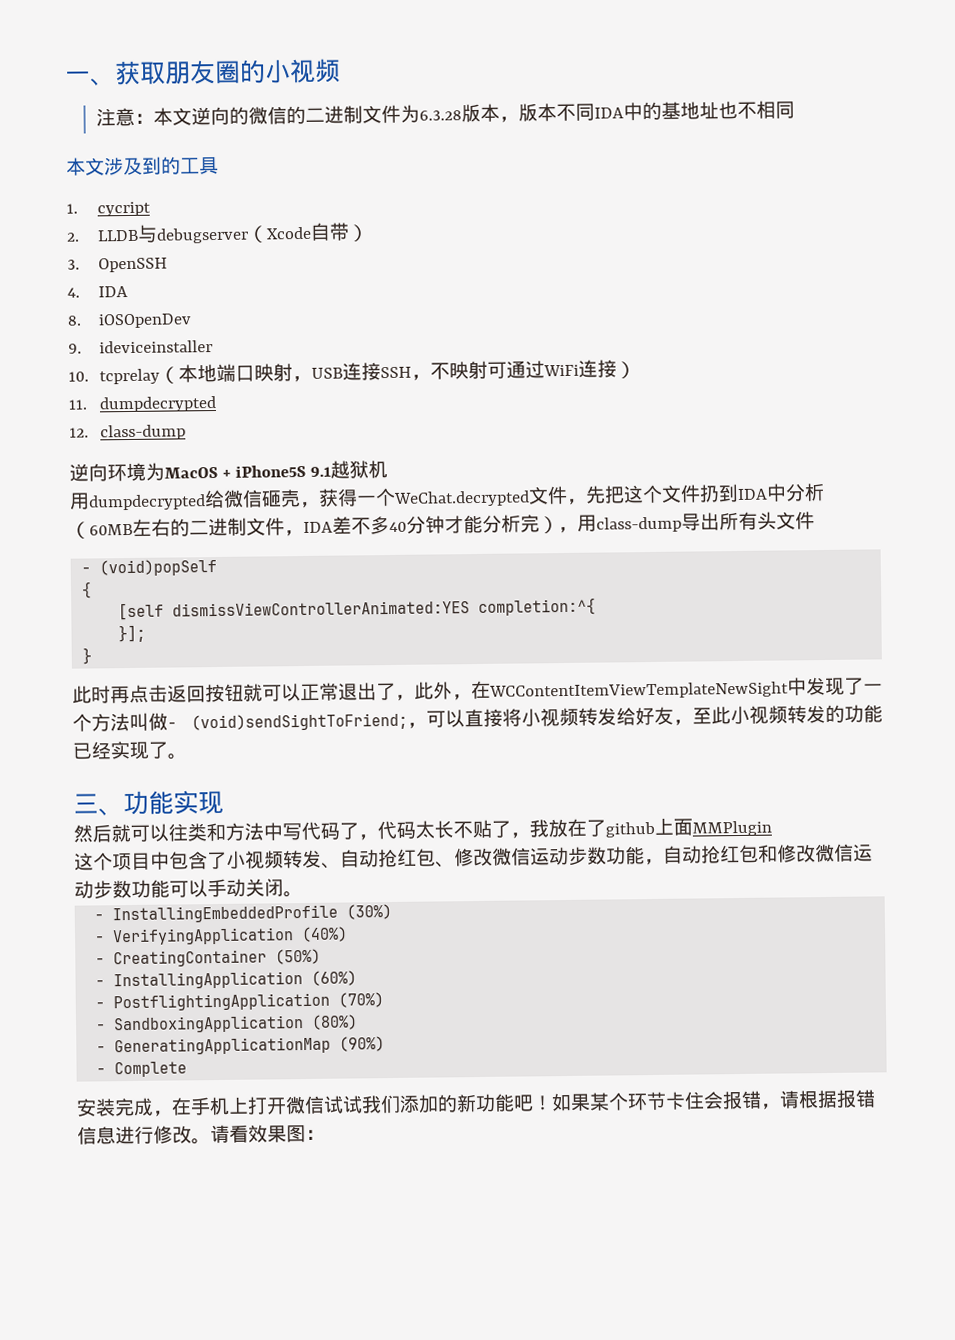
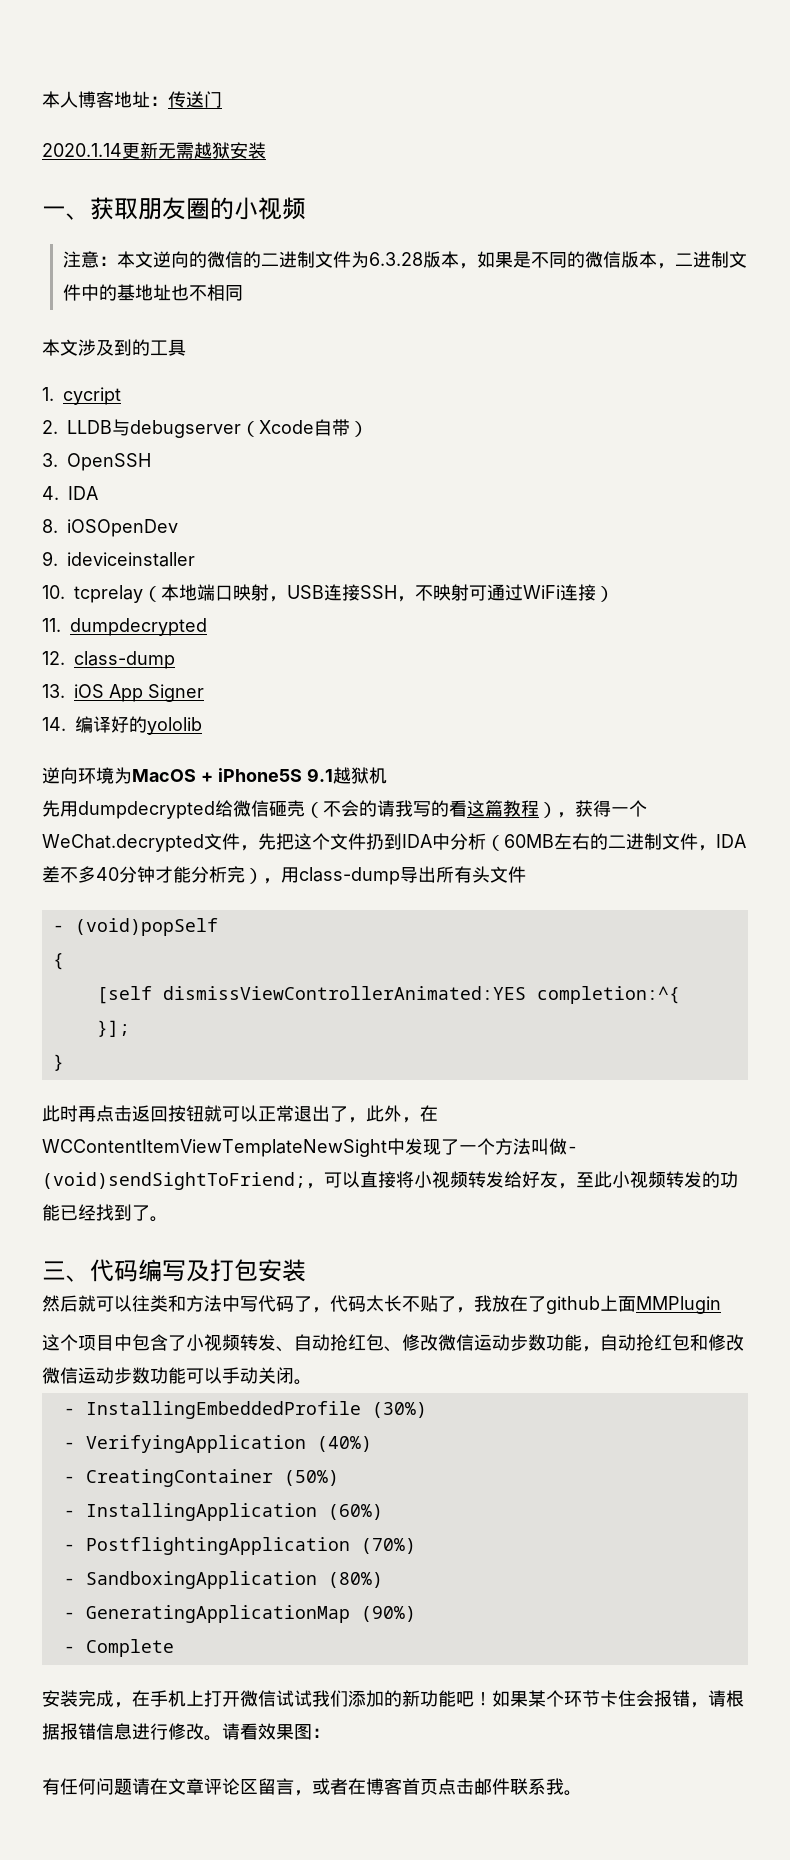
+ 本人博客地址：传送门
+ 2020.1.14更新无需越狱安装
- 注意：本文逆向的微信的二进制文件为6.3.28版本，版本不同IDA中的基地址也不相同
+ 注意：本文逆向的微信的二进制文件为6.3.28版本，如果是不同的微信版本，二进制文件中的基地址也不相同
+ 13. iOS App Signer
+ 14.编译好的yololib
- 用dumpdecrypted给微信砸壳，获得一个WeChat.decrypted文件，先把这个文件扔到IDA中分析（60MB左右的二进制文件，IDA差不多40分钟才能分析完），用class-dump导出所有头文件
+ 先用dumpdecrypted给微信砸壳（不会的请我写的看这篇教程），获得一个WeChat.decrypted文件，先把这个文件扔到IDA中分析（60MB左右的二进制文件，IDA差不多40分钟才能分析完），用class-dump导出所有头文件
- 此时再点击返回按钮就可以正常退出了，此外，在WCContentItemViewTemplateNewSight中发现了一个方法叫做- (void)sendSightToFriend;，可以直接将小视频转发给好友，至此小视频转发的功能已经实现了。
+ 此时再点击返回按钮就可以正常退出了，此外，在WCContentItemViewTemplateNewSight中发现了一个方法叫做- (void)sendSightToFriend;，可以直接将小视频转发给好友，至此小视频转发的功能已经找到了。
- 三、功能实现
+ 三、代码编写及打包安装
+ 有任何问题请在文章评论区留言，或者在博客首页点击邮件联系我。

